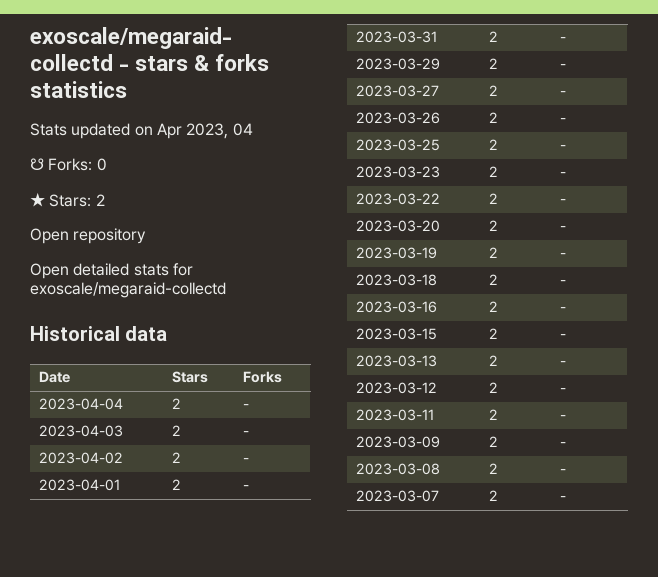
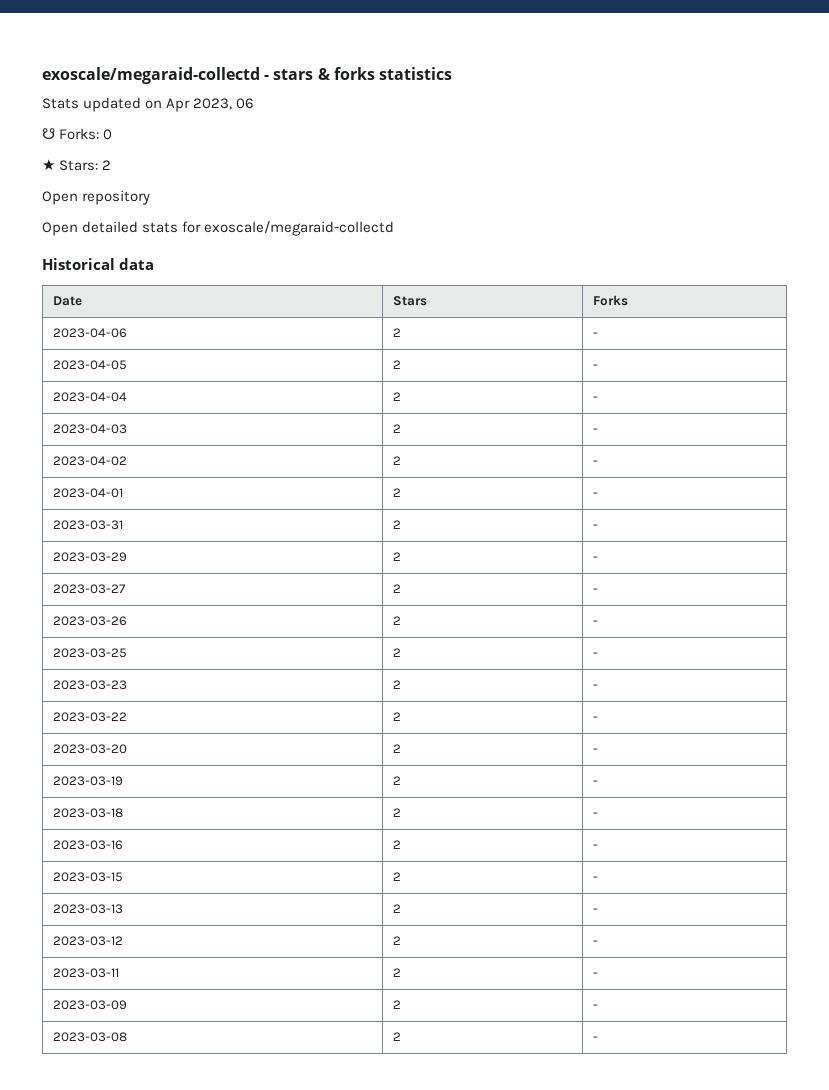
- Stats updated on Apr 2023, 04
+ Stats updated on Apr 2023, 06
+ 2023-04-06 | 2 | -
+ 2023-04-05 | 2 | -
- 2023-03-07 | 2 | -

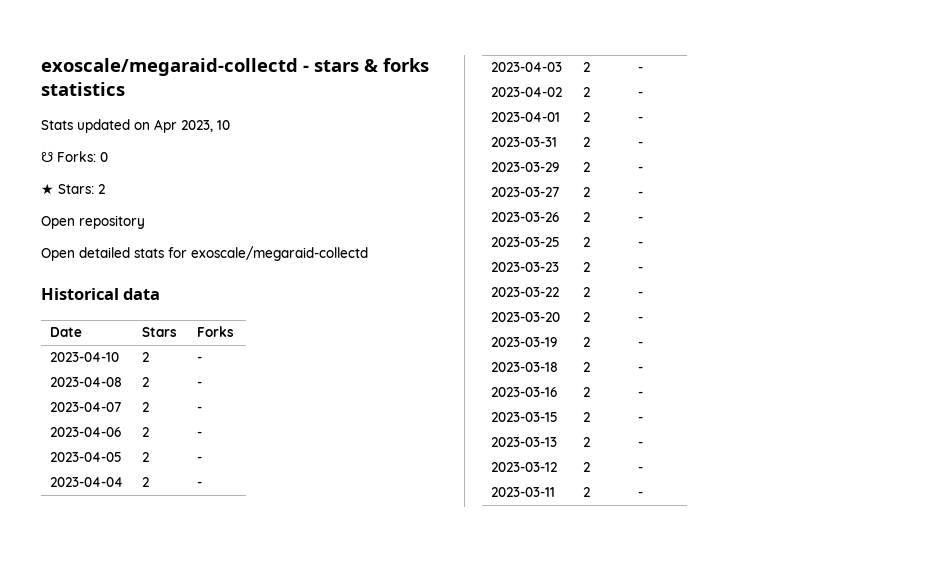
- Stats updated on Apr 2023, 06
+ Stats updated on Apr 2023, 10
+ 2023-04-10 | 2 | -
+ 2023-04-08 | 2 | -
+ 2023-04-07 | 2 | -
- 2023-03-09 | 2 | -
- 2023-03-08 | 2 | -

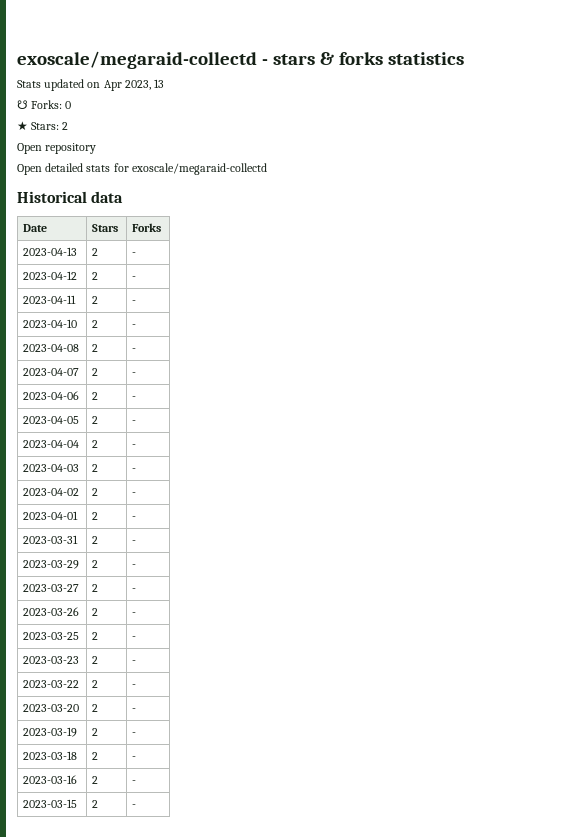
- Stats updated on Apr 2023, 10
+ Stats updated on Apr 2023, 13
+ 2023-04-13 | 2 | -
+ 2023-04-12 | 2 | -
+ 2023-04-11 | 2 | -
- 2023-03-13 | 2 | -
- 2023-03-12 | 2 | -
- 2023-03-11 | 2 | -

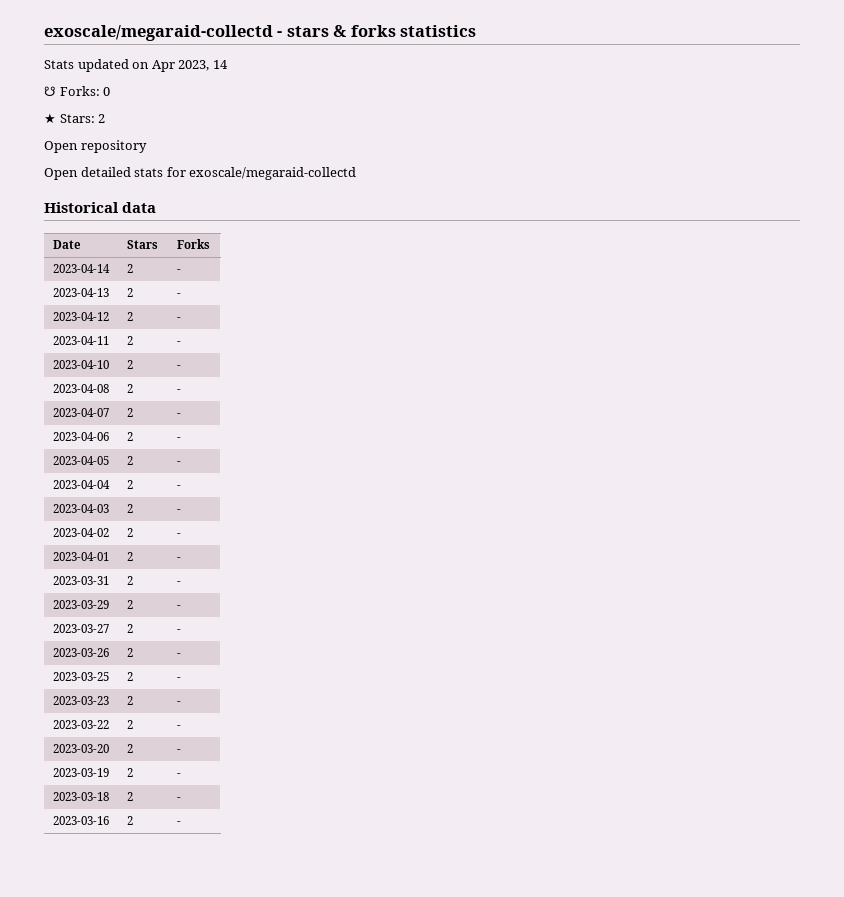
- Stats updated on Apr 2023, 13
+ Stats updated on Apr 2023, 14
+ 2023-04-14 | 2 | -
- 2023-03-15 | 2 | -

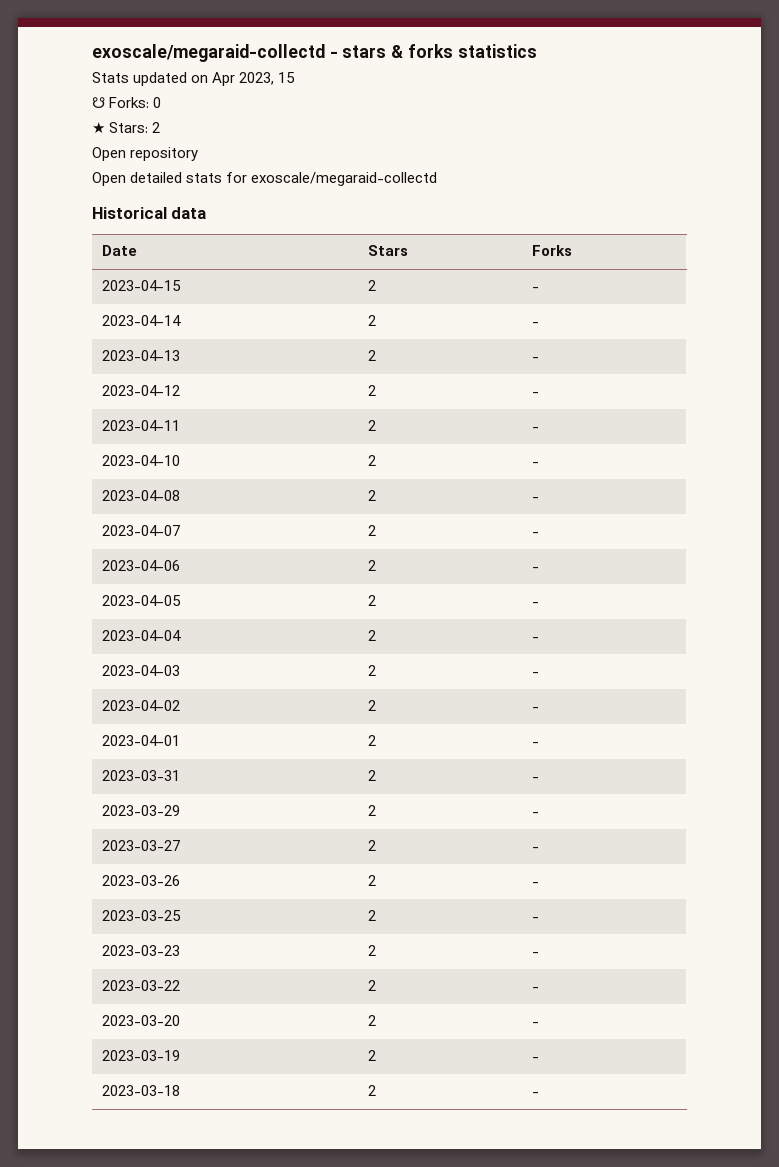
- Stats updated on Apr 2023, 14
+ Stats updated on Apr 2023, 15
+ 2023-04-15 | 2 | -
- 2023-03-16 | 2 | -

